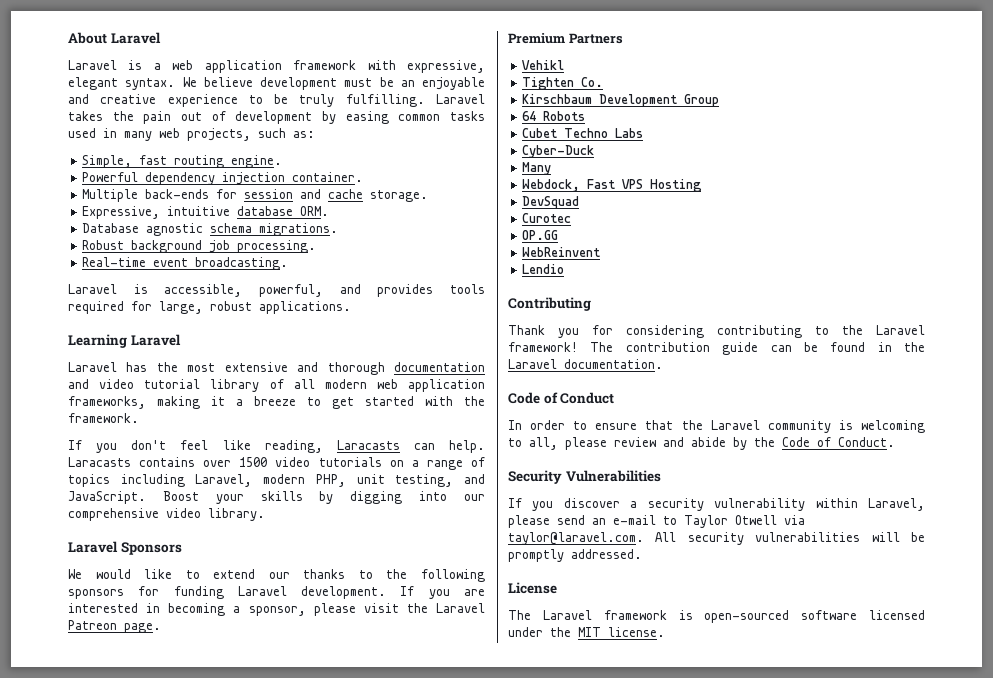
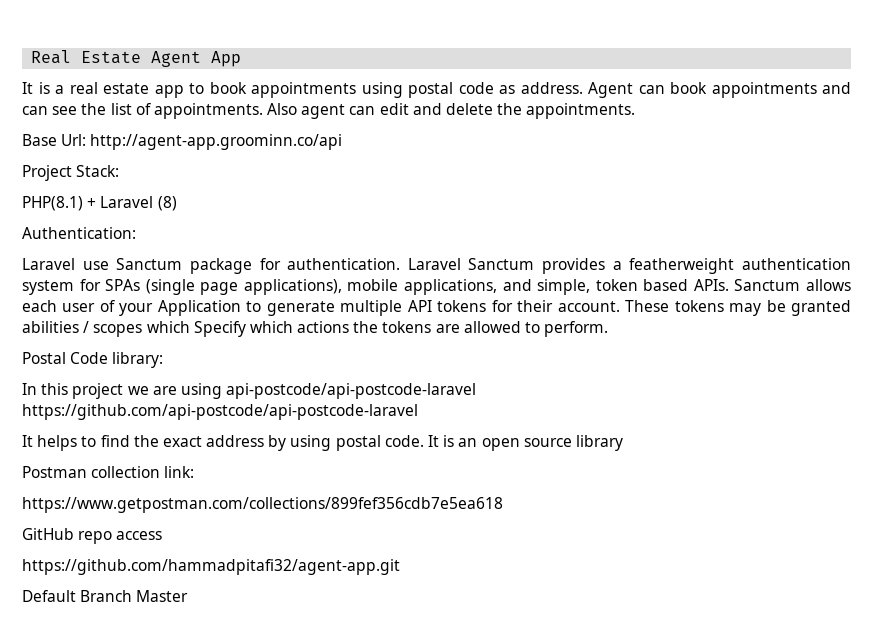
- About Laravel
- Laravel is a web application framework with expressive, elegant syntax. We believe development must be an enjoyable and creative experience to be truly fulfilling. Laravel takes the pain out of development by easing common tasks used in many web projects, such as:
- Simple, fast routing engine.
- Powerful dependency injection container.
- Multiple back-ends for session and cache storage.
- Expressive, intuitive database ORM.
- Database agnostic schema migrations.
- Robust background job processing.
- Real-time event broadcasting.
- Laravel is accessible, powerful, and provides tools required for large, robust applications.
- Learning Laravel
- Laravel has the most extensive and thorough documentation and video tutorial library of all modern web application frameworks, making it a breeze to get started with the framework.
- If you don't feel like reading, Laracasts can help. Laracasts contains over 1500 video tutorials on a range of topics including Laravel, modern PHP, unit testing, and JavaScript. Boost your skills by digging into our comprehensive video library.
- Laravel Sponsors
- We would like to extend our thanks to the following sponsors for funding Laravel development. If you are interested in becoming a sponsor, please visit the Laravel Patreon page.
- Premium Partners
- Vehikl
- Tighten Co.
- Kirschbaum Development Group
- 64 Robots
- Cubet Techno Labs
- Cyber-Duck
- Many
- Webdock, Fast VPS Hosting
- DevSquad
- Curotec
- OP.GG
- WebReinvent
- Lendio
- Contributing
- Thank you for considering contributing to the Laravel framework! The contribution guide can be found in the Laravel documentation.
- Code of Conduct
- In order to ensure that the Laravel community is welcoming to all, please review and abide by the Code of Conduct.
- Security Vulnerabilities
- If you discover a security vulnerability within Laravel, please send an e-mail to Taylor Otwell via taylor@laravel.com. All security vulnerabilities will be promptly addressed.
- License
- The Laravel framework is open-sourced software licensed under the MIT license.
+ Real Estate Agent App
+ It is a real estate app to book appointments using postal code as address. Agent can book appointments and can see the list of appointments. Also agent can edit and delete the appointments.
+ Base Url: http://agent-app.groominn.co/api
+ Project Stack:
+ PHP(8.1) + Laravel (8)
+ Authentication:
+ Laravel use Sanctum package for authentication. Laravel Sanctum provides a featherweight authentication system for SPAs (single page applications), mobile applications, and simple, token based APIs. Sanctum allows each user of your Application to generate multiple API tokens for their account. These tokens may be granted abilities / scopes which Specify which actions the tokens are allowed to perform.
+ Postal Code library:
+ In this project we are using api-postcode/api-postcode-laravel https://github.com/api-postcode/api-postcode-laravel
+ It helps to find the exact address by using postal code. It is an open source library
+ Postman collection link:
+ https://www.getpostman.com/collections/899fef356cdb7e5ea618
+ GitHub repo access
+ https://github.com/hammadpitafi32/agent-app.git
+ Default Branch Master

